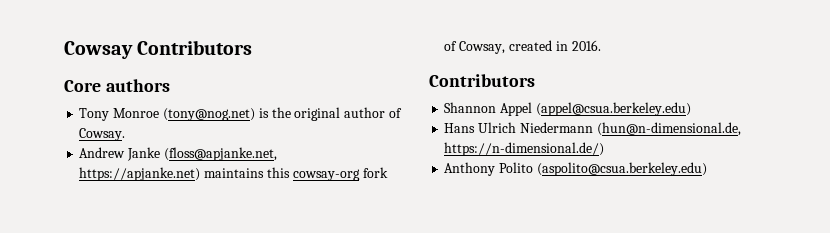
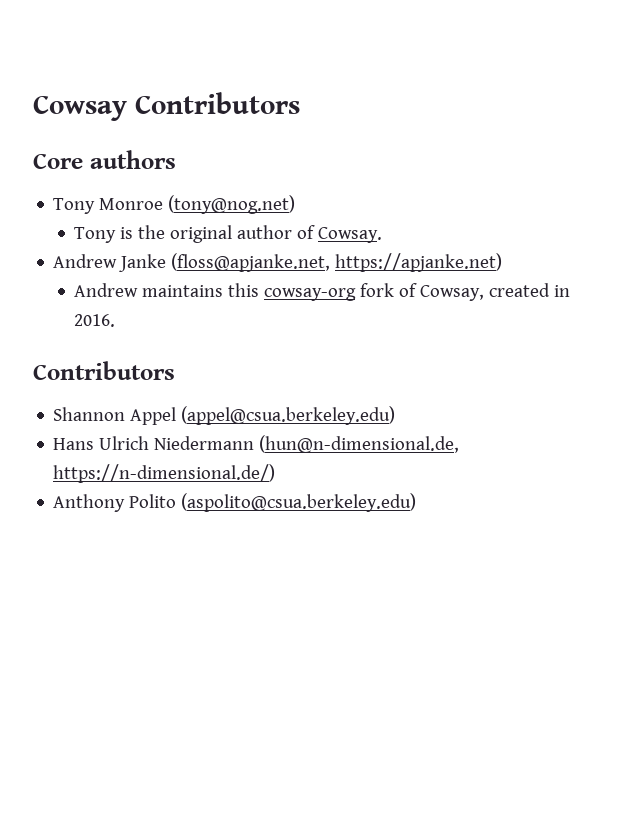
- Tony Monroe (tony@nog.net) is the original author of Cowsay.
+ Tony Monroe (tony@nog.net)
+ Tony is the original author of Cowsay.
- Andrew Janke (floss@apjanke.net, https://apjanke.net) maintains this cowsay-org fork of Cowsay, created in 2016.
+ Andrew Janke (floss@apjanke.net, https://apjanke.net)
+ Andrew maintains this cowsay-org fork of Cowsay, created in 2016.

